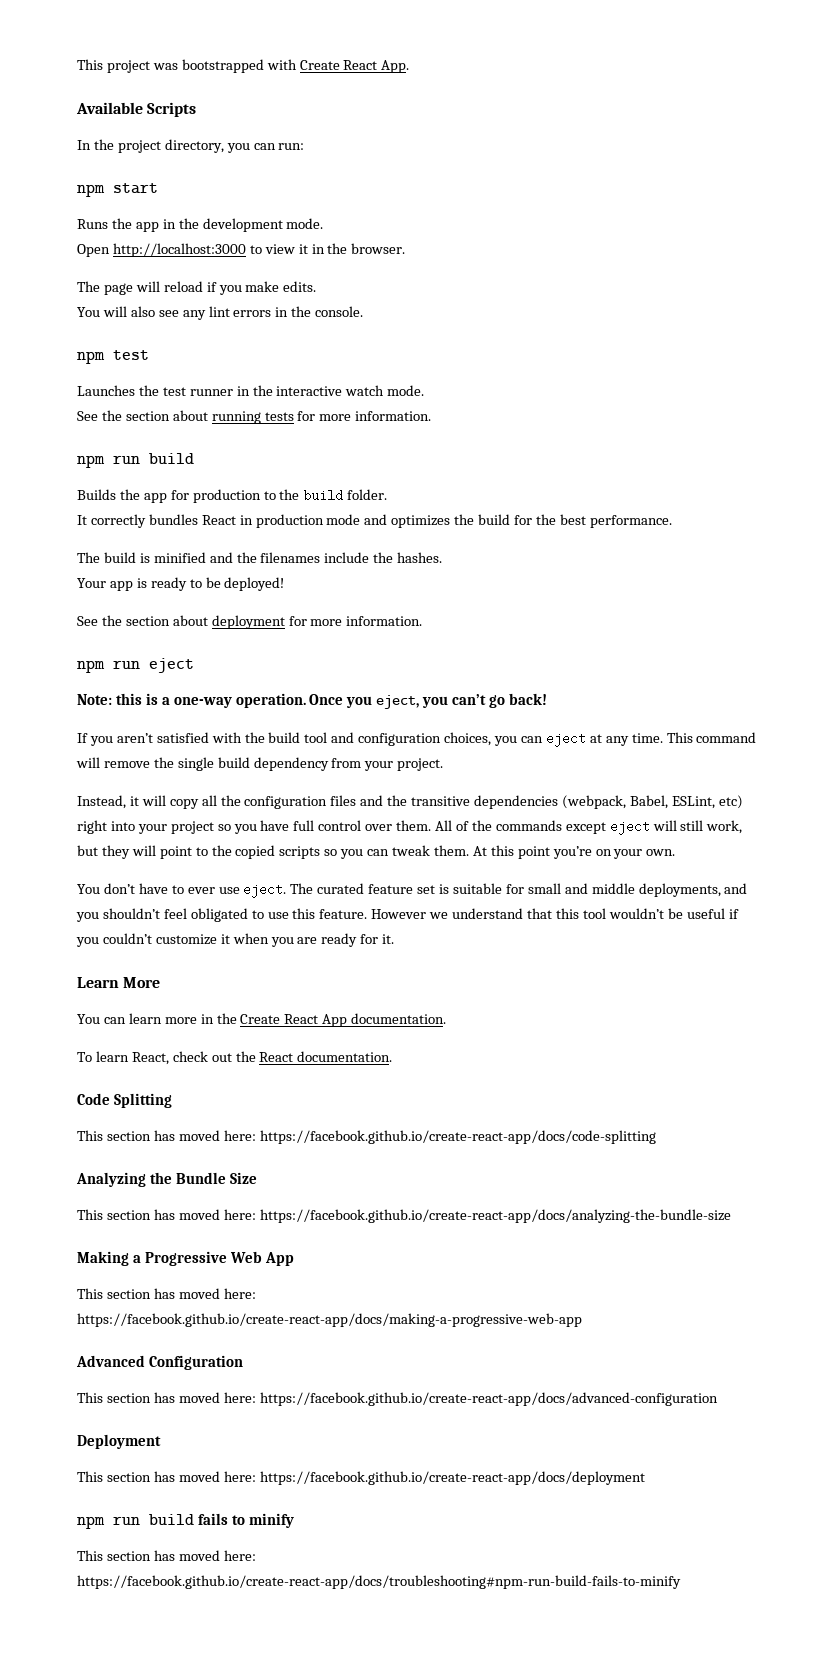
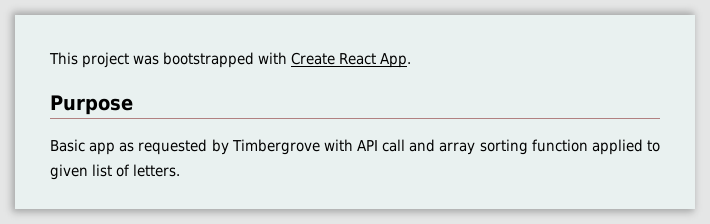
- Available Scripts
- In the project directory, you can run:
- npm start
- Runs the app in the development mode.
- Open http://localhost:3000 to view it in the browser.
- The page will reload if you make edits.
- You will also see any lint errors in the console.
- npm test
- Launches the test runner in the interactive watch mode.
- See the section about running tests for more information.
- npm run build
- Builds the app for production to the build folder.
- It correctly bundles React in production mode and optimizes the build for the best performance.
- The build is minified and the filenames include the hashes.
- Your app is ready to be deployed!
- See the section about deployment for more information.
- npm run eject
- Note: this is a one-way operation. Once you eject, you can’t go back!
- If you aren’t satisfied with the build tool and configuration choices, you can eject at any time. This command will remove the single build dependency from your project.
- Instead, it will copy all the configuration files and the transitive dependencies (webpack, Babel, ESLint, etc) right into your project so you have full control over them. All of the commands except eject will still work, but they will point to the copied scripts so you can tweak them. At this point you’re on your own.
- You don’t have to ever use eject. The curated feature set is suitable for small and middle deployments, and you shouldn’t feel obligated to use this feature. However we understand that this tool wouldn’t be useful if you couldn’t customize it when you are ready for it.
- Learn More
- You can learn more in the Create React App documentation.
- To learn React, check out the React documentation.
- Code Splitting
- This section has moved here: https://facebook.github.io/create-react-app/docs/code-splitting
- Analyzing the Bundle Size
- This section has moved here: https://facebook.github.io/create-react-app/docs/analyzing-the-bundle-size
- Making a Progressive Web App
- This section has moved here: https://facebook.github.io/create-react-app/docs/making-a-progressive-web-app
- Advanced Configuration
- This section has moved here: https://facebook.github.io/create-react-app/docs/advanced-configuration
- Deployment
- This section has moved here: https://facebook.github.io/create-react-app/docs/deployment
- npm run build fails to minify
- This section has moved here: https://facebook.github.io/create-react-app/docs/troubleshooting#npm-run-build-fails-to-minify
+ Purpose
+ Basic app as requested by Timbergrove with API call and array sorting function applied to given list of letters.

